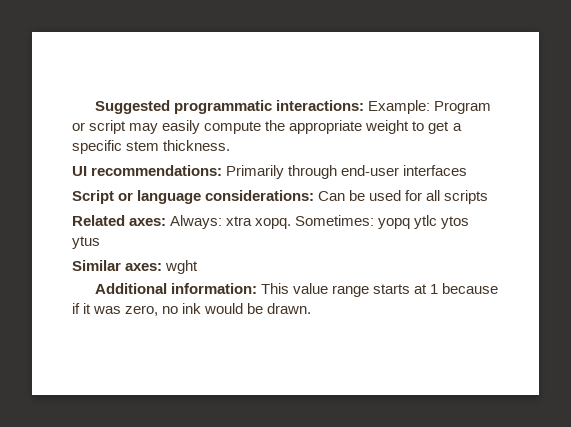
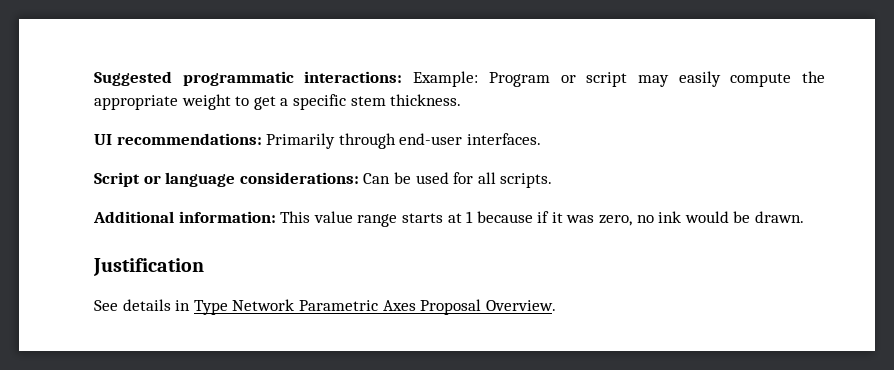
- UI recommendations: Primarily through end-user interfaces
+ UI recommendations: Primarily through end-user interfaces.
- Script or language considerations: Can be used for all scripts
- Related axes: Always: xtra xopq. Sometimes: yopq ytlc ytos ytus
- Similar axes: wght
+ Script or language considerations: Can be used for all scripts.
+ Justification
+ See details in Type Network Parametric Axes Proposal Overview.

